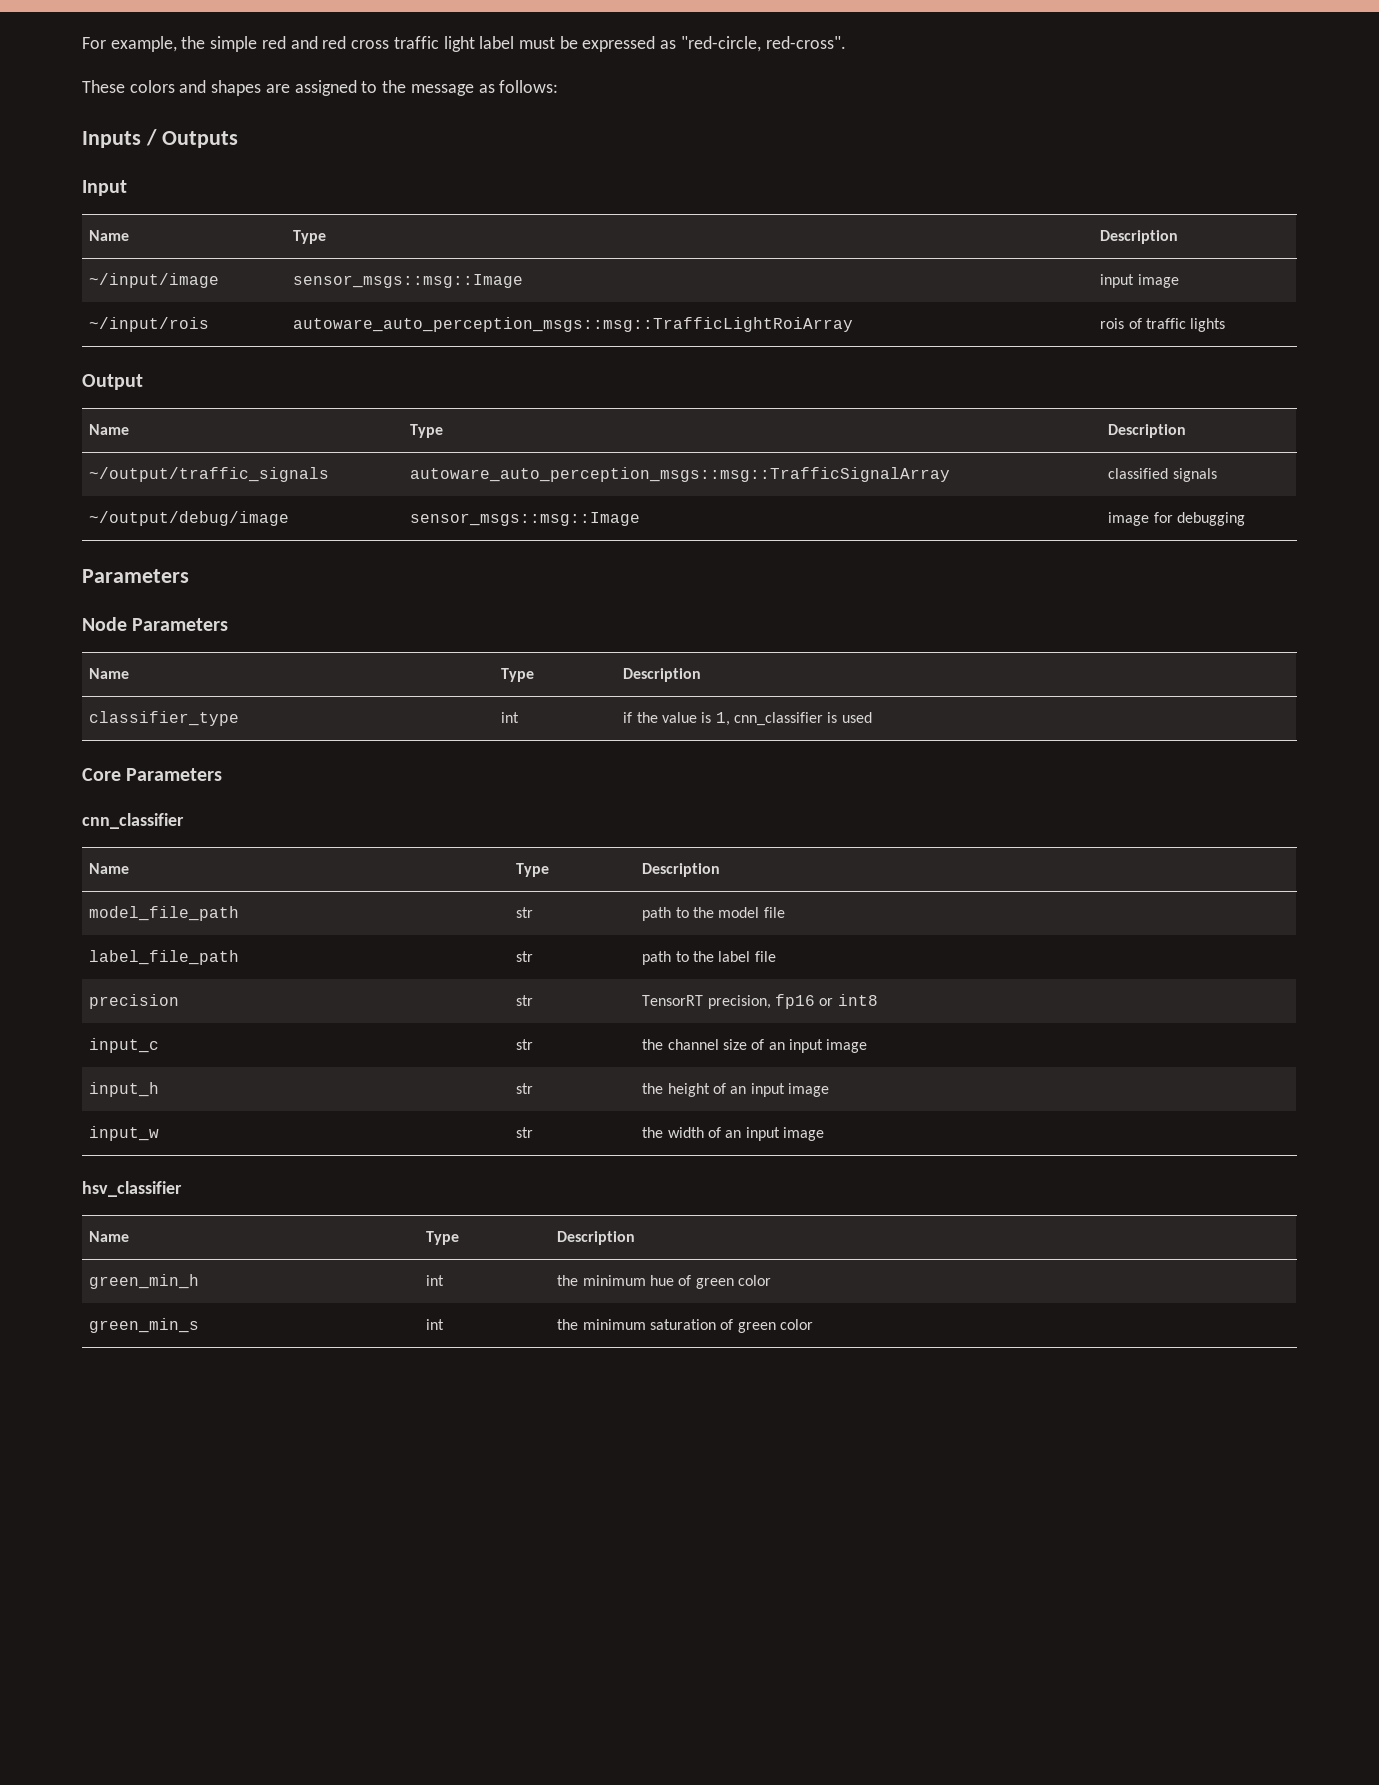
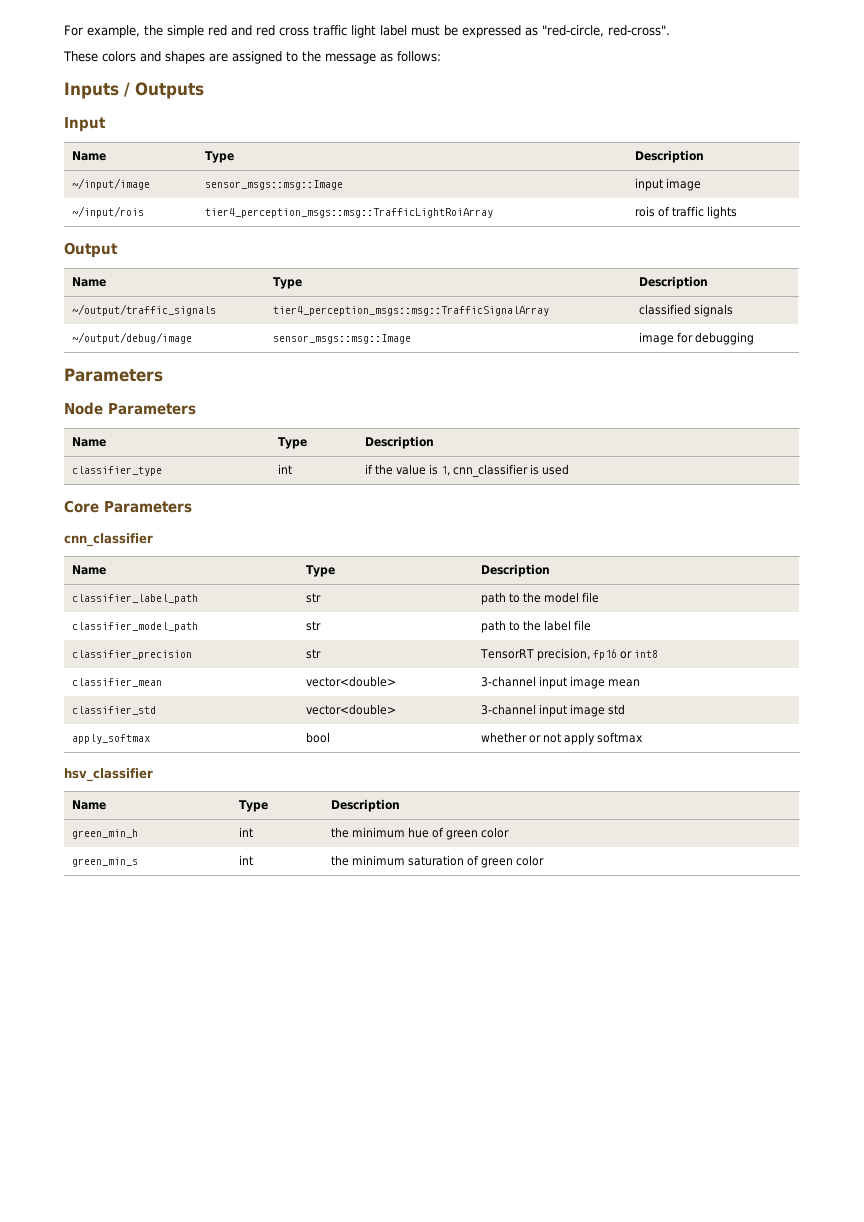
- ~/input/rois | autoware_auto_perception_msgs::msg::TrafficLightRoiArray | rois of traffic lights
+ ~/input/rois | tier4_perception_msgs::msg::TrafficLightRoiArray | rois of traffic lights
- ~/output/traffic_signals | autoware_auto_perception_msgs::msg::TrafficSignalArray | classified signals
+ ~/output/traffic_signals | tier4_perception_msgs::msg::TrafficSignalArray | classified signals
- model_file_path | str | path to the model file
+ classifier_label_path | str | path to the model file
- label_file_path | str | path to the label file
+ classifier_model_path | str | path to the label file
- precision | str | TensorRT precision, fp16 or int8
+ classifier_precision | str | TensorRT precision, fp16 or int8
- input_c | str | the channel size of an input image
- input_h | str | the height of an input image
- input_w | str | the width of an input image
+ classifier_mean | vector<double> | 3-channel input image mean
+ classifier_std | vector<double> | 3-channel input image std
+ apply_softmax | bool | whether or not apply softmax

